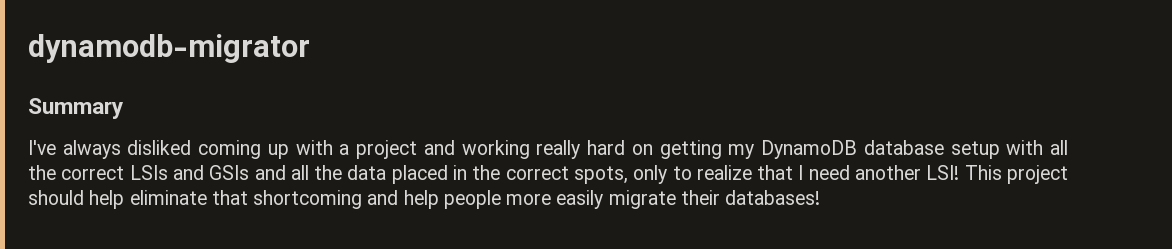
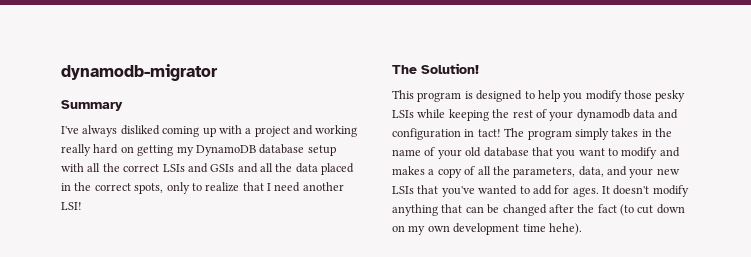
- I've always disliked coming up with a project and working really hard on getting my DynamoDB database setup with all the correct LSIs and GSIs and all the data placed in the correct spots, only to realize that I need another LSI! This project should help eliminate that shortcoming and help people more easily migrate their databases!
+ I've always disliked coming up with a project and working really hard on getting my DynamoDB database setup with all the correct LSIs and GSIs and all the data placed in the correct spots, only to realize that I need another LSI!
+ The Solution!
+ This program is designed to help you modify those pesky LSIs while keeping the rest of your dynamodb data and configuration in tact! The program simply takes in the name of your old database that you want to modify and makes a copy of all the parameters, data, and your new LSIs that you've wanted to add for ages. It doesn't modify anything that can be changed after the fact (to cut down on my own development time hehe).

